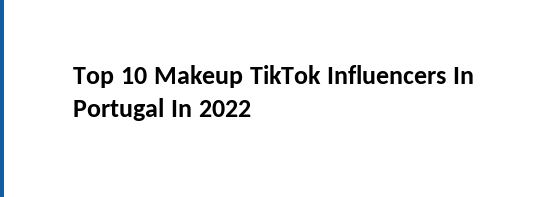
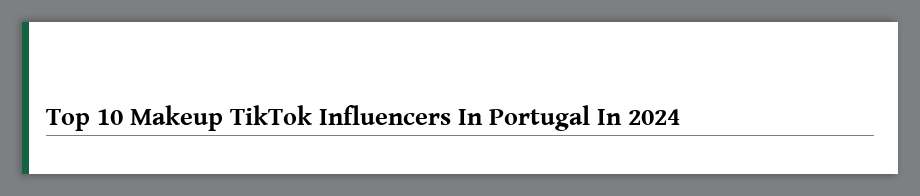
- Top 10 Makeup TikTok Influencers In Portugal In 2022
+ Top 10 Makeup TikTok Influencers In Portugal In 2024

